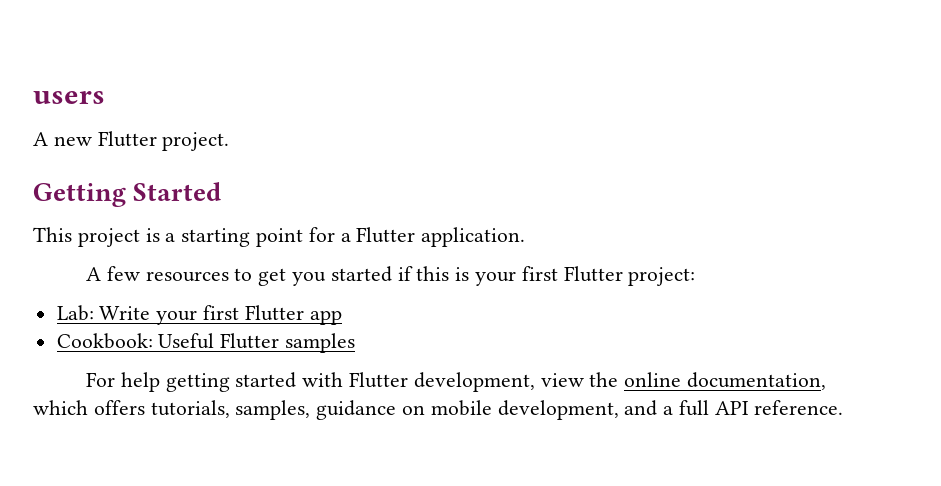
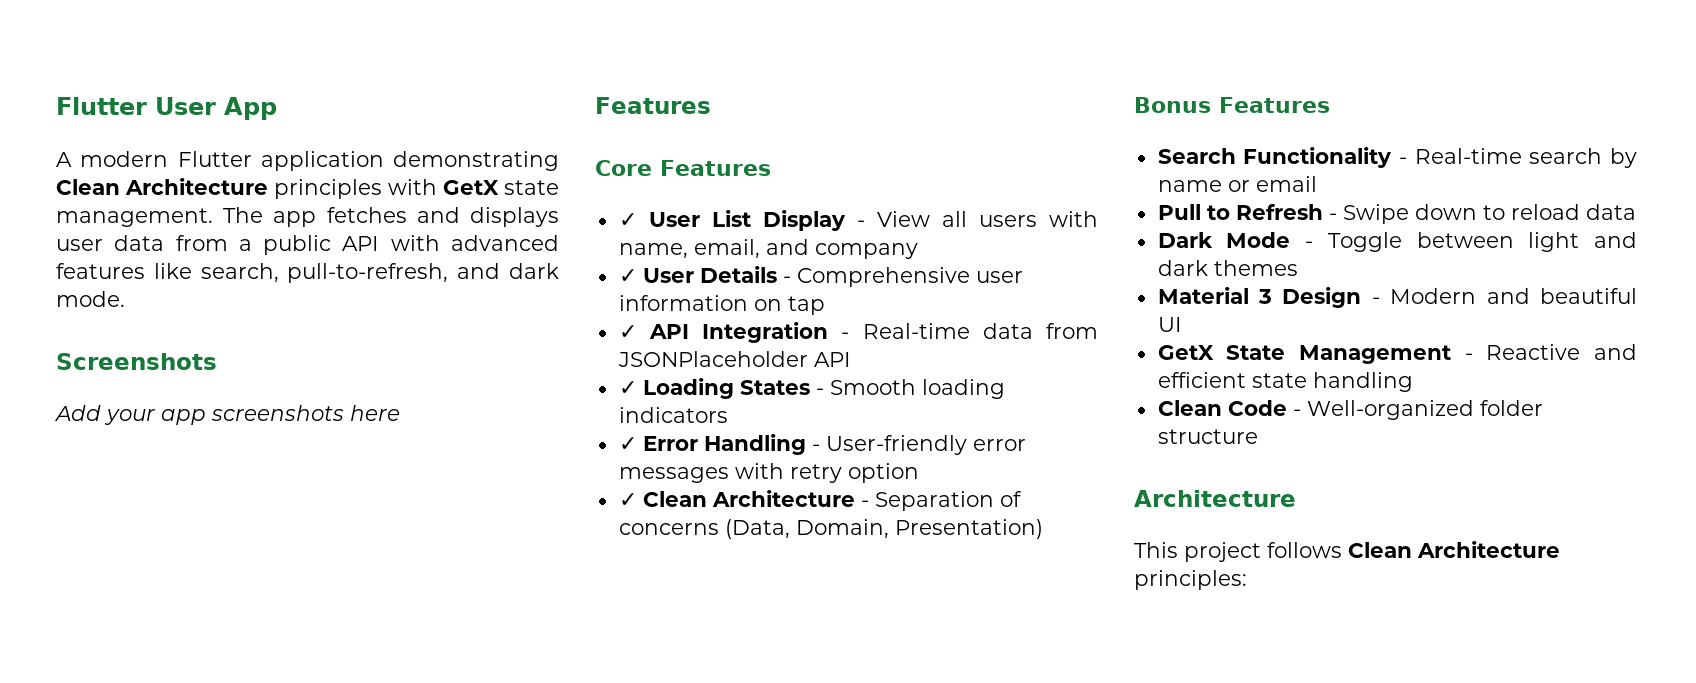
- users
- A new Flutter project.
- Getting Started
- This project is a starting point for a Flutter application.
- A few resources to get you started if this is your first Flutter project:
- Lab: Write your first Flutter app
- Cookbook: Useful Flutter samples
- For help getting started with Flutter development, view the online documentation, which offers tutorials, samples, guidance on mobile development, and a full API reference.
+ Flutter User App
+ A modern Flutter application demonstrating Clean Architecture principles with GetX state management. The app fetches and displays user data from a public API with advanced features like search, pull-to-refresh, and dark mode.
+ Screenshots
+ Add your app screenshots here
+ Features
+ Core Features
+ ✓ User List Display - View all users with name, email, and company
+ ✓ User Details - Comprehensive user information on tap
+ ✓ API Integration - Real-time data from JSONPlaceholder API
+ ✓ Loading States - Smooth loading indicators
+ ✓ Error Handling - User-friendly error messages with retry option
+ ✓ Clean Architecture - Separation of concerns (Data, Domain, Presentation)
+ Bonus Features
+ Search Functionality - Real-time search by name or email
+ Pull to Refresh - Swipe down to reload data
+ Dark Mode - Toggle between light and dark themes
+ Material 3 Design - Modern and beautiful UI
+ GetX State Management - Reactive and efficient state handling
+ Clean Code - Well-organized folder structure
+ Architecture
+ This project follows Clean Architecture principles:

